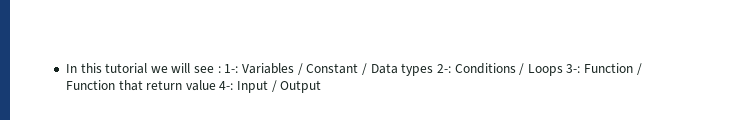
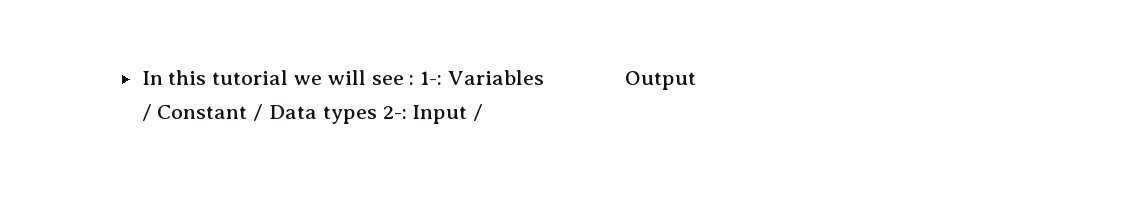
- In this tutorial we will see : 1-: Variables / Constant / Data types 2-: Conditions / Loops 3-: Function / Function that return value 4-: Input / Output
+ In this tutorial we will see : 1-: Variables / Constant / Data types 2-: Input / Output

